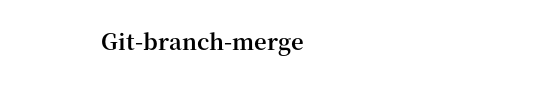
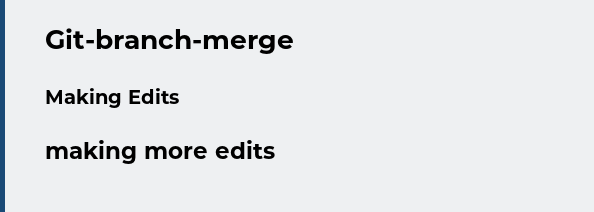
+ Making Edits
+ making more edits

